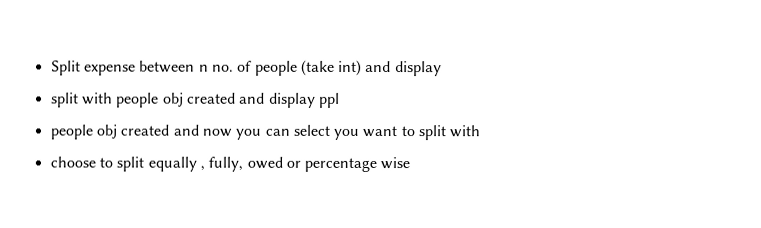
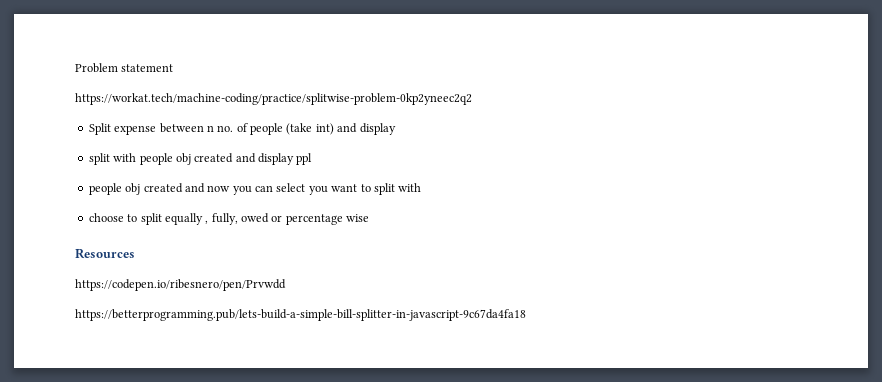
+ Problem statement
+ https://workat.tech/machine-coding/practice/splitwise-problem-0kp2yneec2q2
+ Resources
+ https://codepen.io/ribesnero/pen/Prvwdd
+ https://betterprogramming.pub/lets-build-a-simple-bill-splitter-in-javascript-9c67da4fa18

